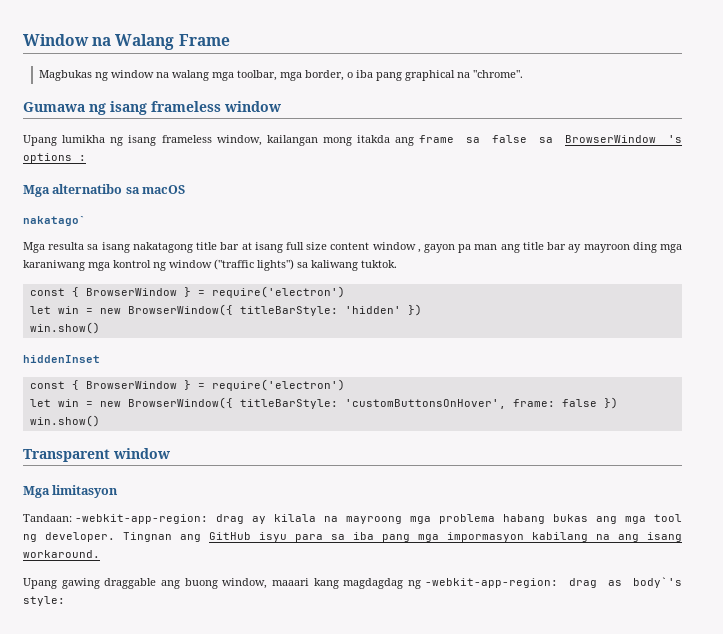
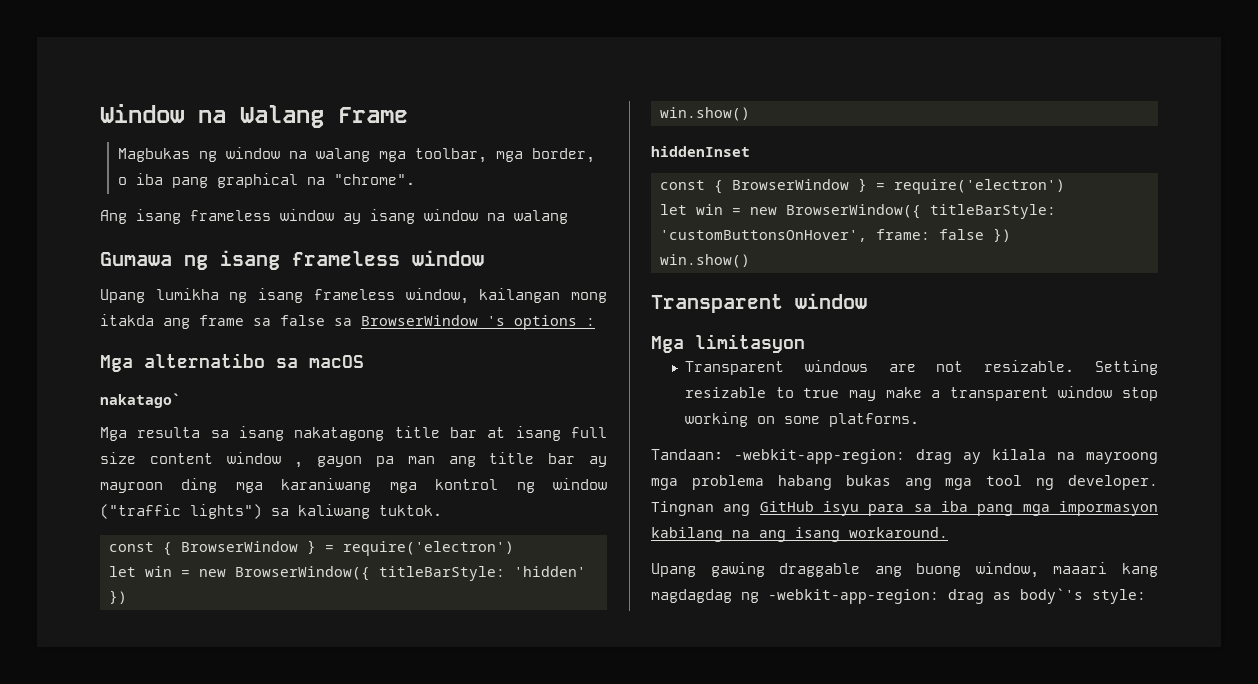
+ Ang isang frameless window ay isang window na walang
+ Transparent windows are not resizable. Setting resizable to true may make a transparent window stop working on some platforms.

